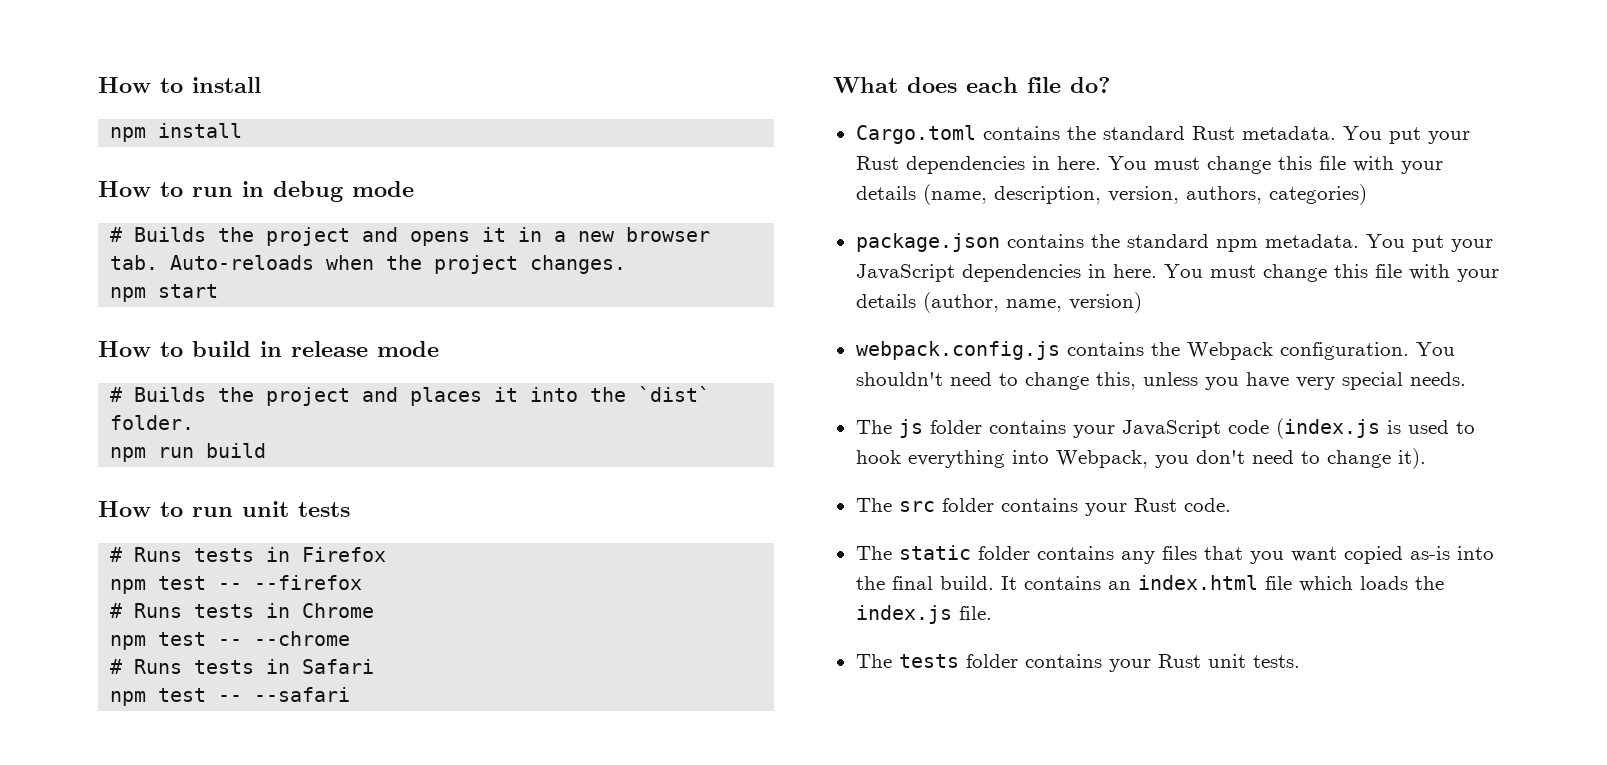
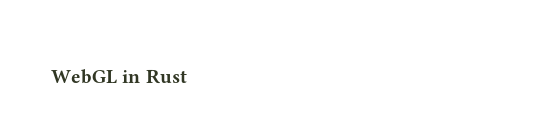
- How to install
- npm install
- How to run in debug mode
- # Builds the project and opens it in a new browser tab. Auto-reloads when the project changes.
- npm start
- How to build in release mode
- # Builds the project and places it into the `dist` folder.
- npm run build
- How to run unit tests
- # Runs tests in Firefox
- npm test -- --firefox
- # Runs tests in Chrome
- npm test -- --chrome
- # Runs tests in Safari
- npm test -- --safari
- What does each file do?
- Cargo.toml contains the standard Rust metadata. You put your Rust dependencies in here. You must change this file with your details (name, description, version, authors, categories)
- package.json contains the standard npm metadata. You put your JavaScript dependencies in here. You must change this file with your details (author, name, version)
- webpack.config.js contains the Webpack configuration. You shouldn't need to change this, unless you have very special needs.
- The js folder contains your JavaScript code (index.js is used to hook everything into Webpack, you don't need to change it).
- The src folder contains your Rust code.
- The static folder contains any files that you want copied as-is into the final build. It contains an index.html file which loads the index.js file.
- The tests folder contains your Rust unit tests.
+ WebGL in Rust

